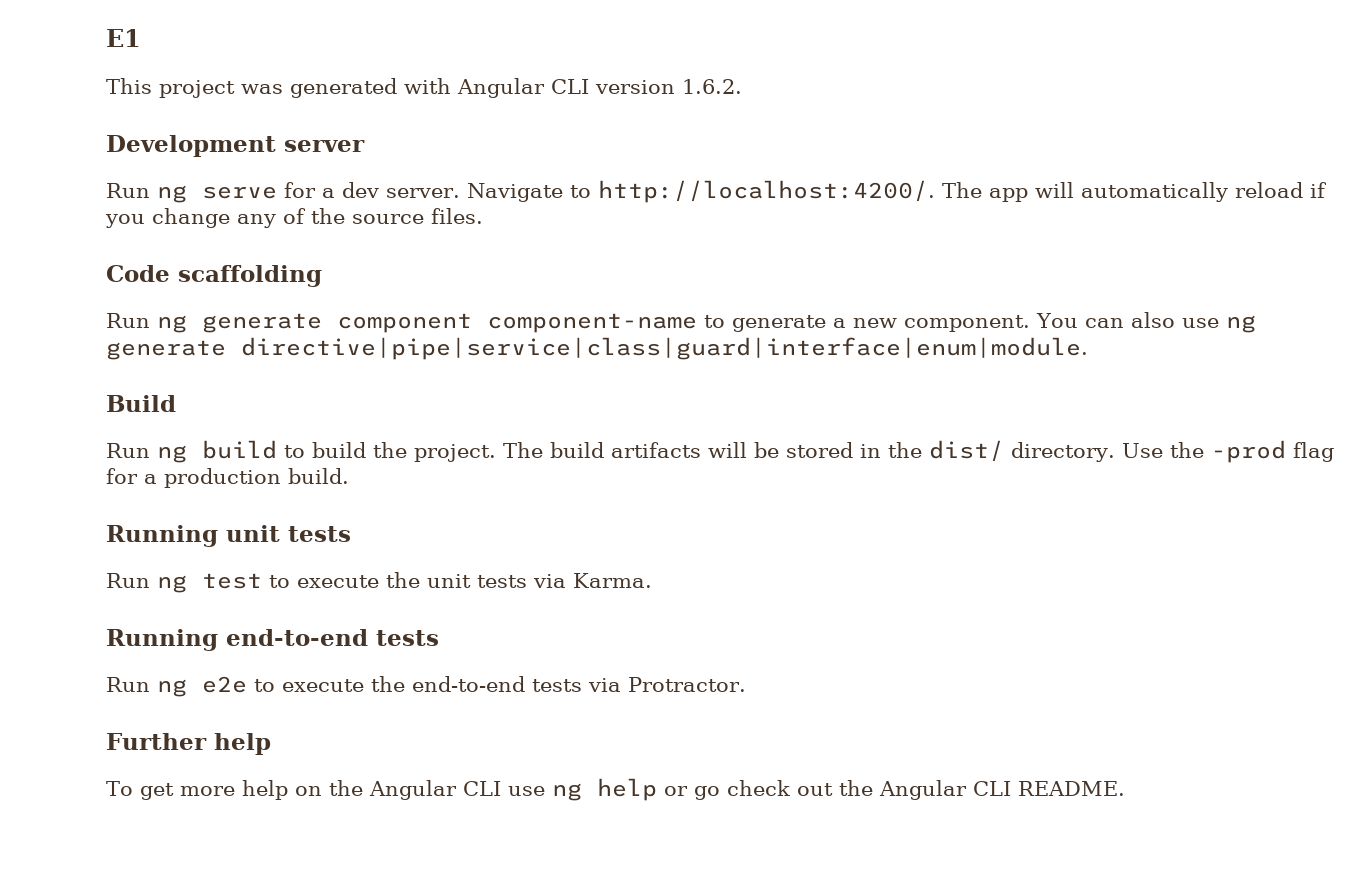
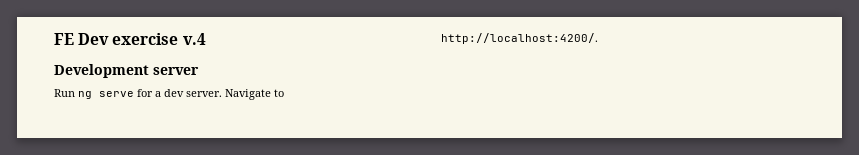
- E1
- This project was generated with Angular CLI version 1.6.2.
+ FE Dev exercise v.4
- The app will automatically reload if you change any of the source files.
- Code scaffolding
- Run ng generate component component-name to generate a new component. You can also use ng generate directive|pipe|service|class|guard|interface|enum|module.
- Build
- Run ng build to build the project. The build artifacts will be stored in the dist/ directory. Use the -prod flag for a production build.
- Running unit tests
- Run ng test to execute the unit tests via Karma.
- Running end-to-end tests
- Run ng e2e to execute the end-to-end tests via Protractor.
- Further help
- To get more help on the Angular CLI use ng help or go check out the Angular CLI README.

